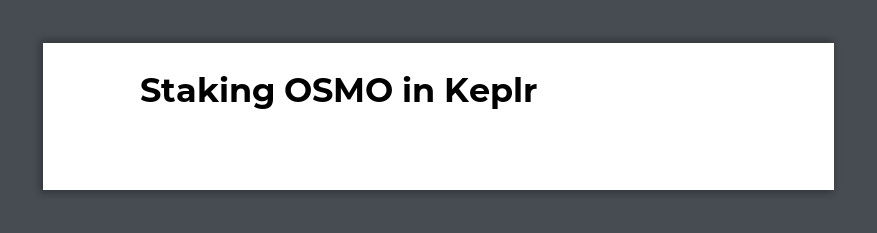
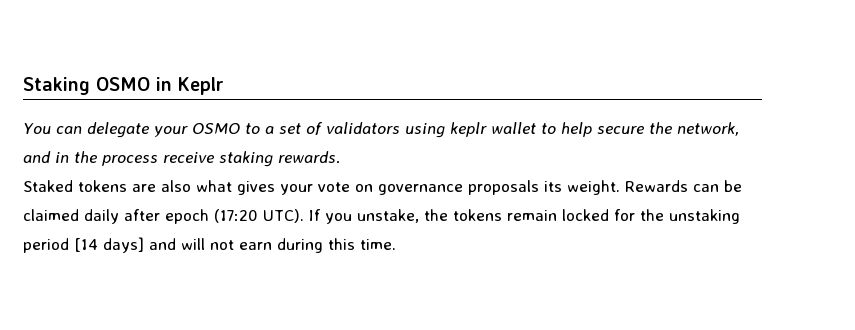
+ You can delegate your OSMO to a set of validators using keplr wallet to help secure the network, and in the process receive staking rewards.
+ Staked tokens are also what gives your vote on governance proposals its weight. Rewards can be claimed daily after epoch (17:20 UTC). If you unstake, the tokens remain locked for the unstaking period [14 days] and will not earn during this time.

